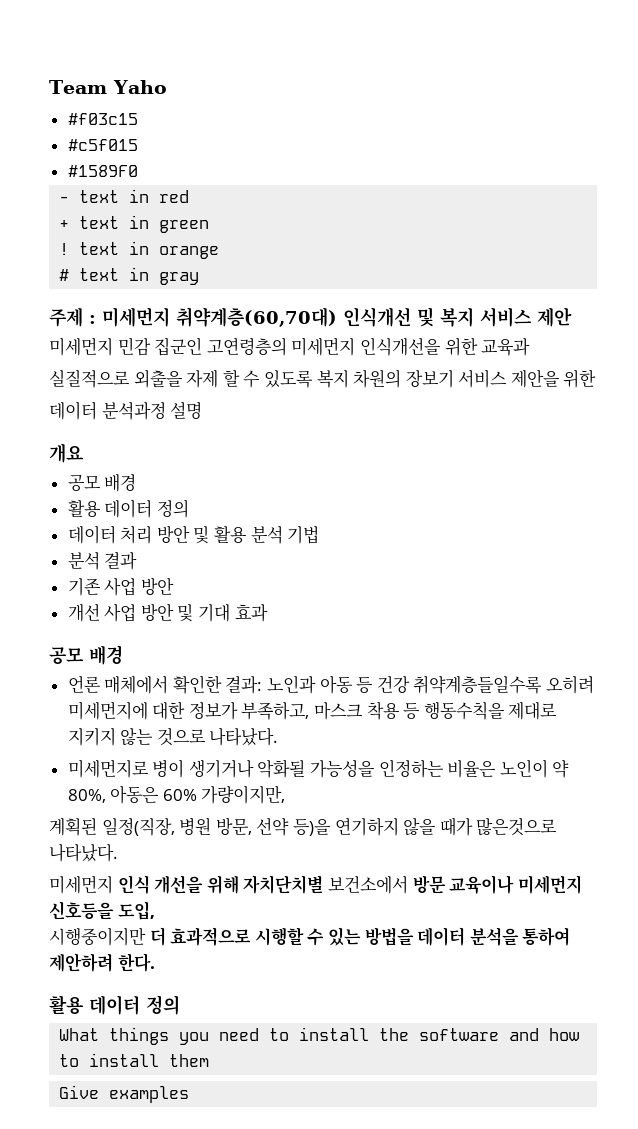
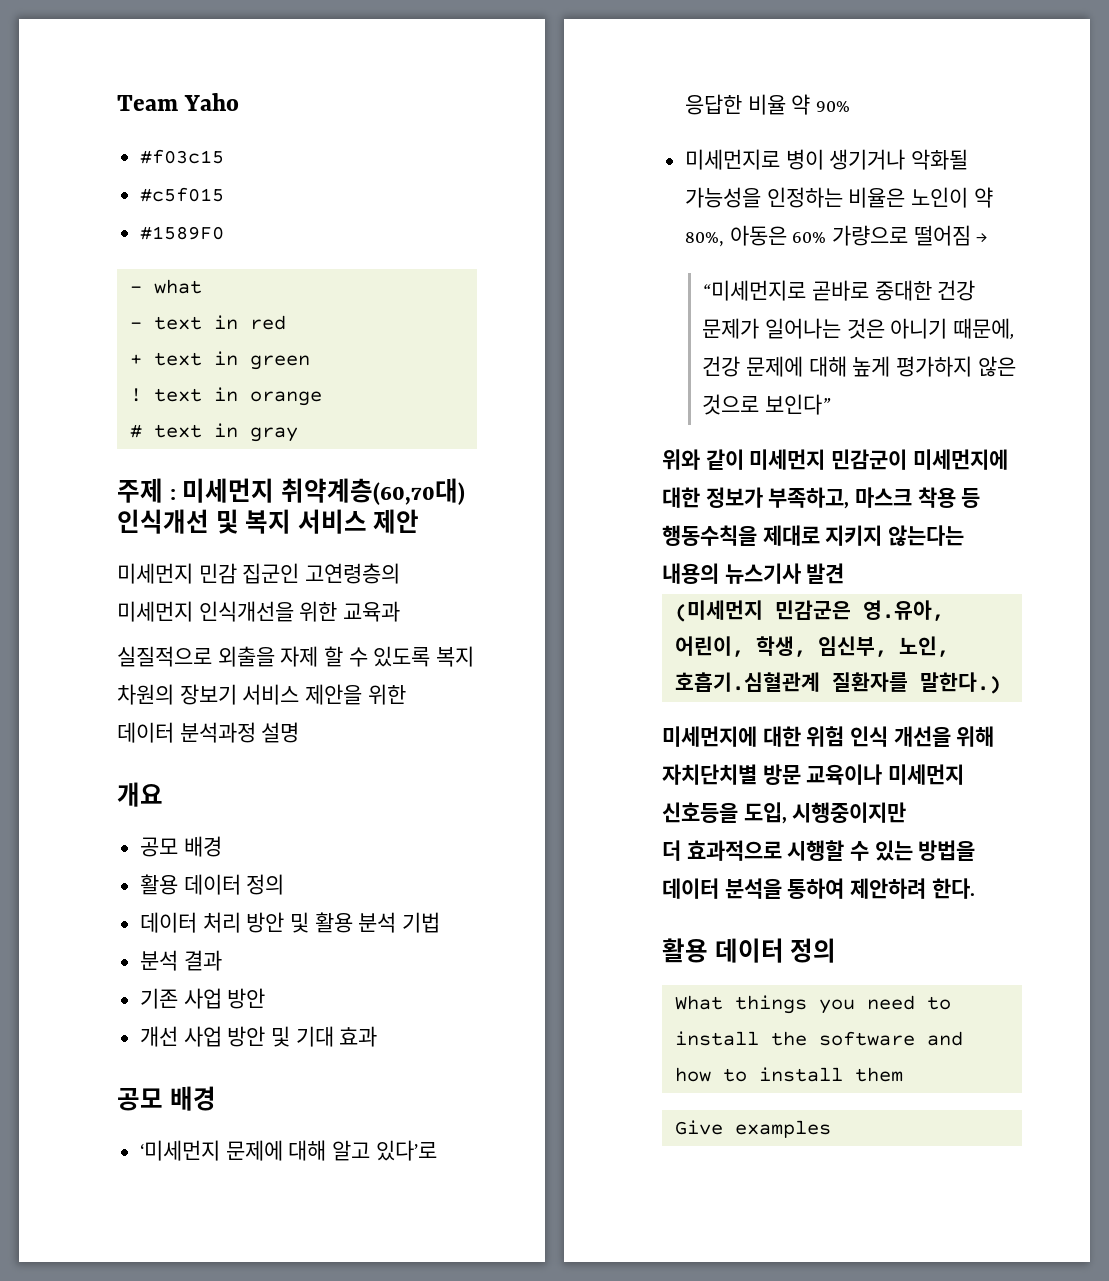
+ - what
- 언론 매체에서 확인한 결과: 노인과 아동 등 건강 취약계층들일수록 오히려 미세먼지에 대한 정보가 부족하고, 마스크 착용 등 행동수칙을 제대로 지키지 않는 것으로 나타났다.
+ ‘미세먼지 문제에 대해 알고 있다’로 응답한 비율 약 90%
- 미세먼지로 병이 생기거나 악화될 가능성을 인정하는 비율은 노인이 약 80%, 아동은 60% 가량이지만,
- 계획된 일정(직장, 병원 방문, 선약 등)을 연기하지 않을 때가 많은것으로 나타났다.
- 미세먼지 인식 개선을 위해 자치단치별 보건소에서 방문 교육이나 미세먼지 신호등을 도입,
- 시행중이지만 더 효과적으로 시행할 수 있는 방법을 데이터 분석을 통하여 제안하려 한다.
+ 미세먼지로 병이 생기거나 악화될 가능성을 인정하는 비율은 노인이 약 80%, 아동은 60% 가량으로 떨어짐 →
+ “미세먼지로 곧바로 중대한 건강 문제가 일어나는 것은 아니기 때문에, 건강 문제에 대해 높게 평가하지 않은 것으로 보인다”
+ 위와 같이 미세먼지 민감군이 미세먼지에 대한 정보가 부족하고, 마스크 착용 등 행동수칙을 제대로 지키지 않는다는 내용의 뉴스기사 발견
+ (미세먼지 민감군은 영.유아, 어린이, 학생, 임신부, 노인, 호흡기.심혈관계 질환자를 말한다.)
+ 미세먼지에 대한 위험 인식 개선을 위해 자치단치별 방문 교육이나 미세먼지 신호등을 도입, 시행중이지만
+ 더 효과적으로 시행할 수 있는 방법을 데이터 분석을 통하여 제안하려 한다.

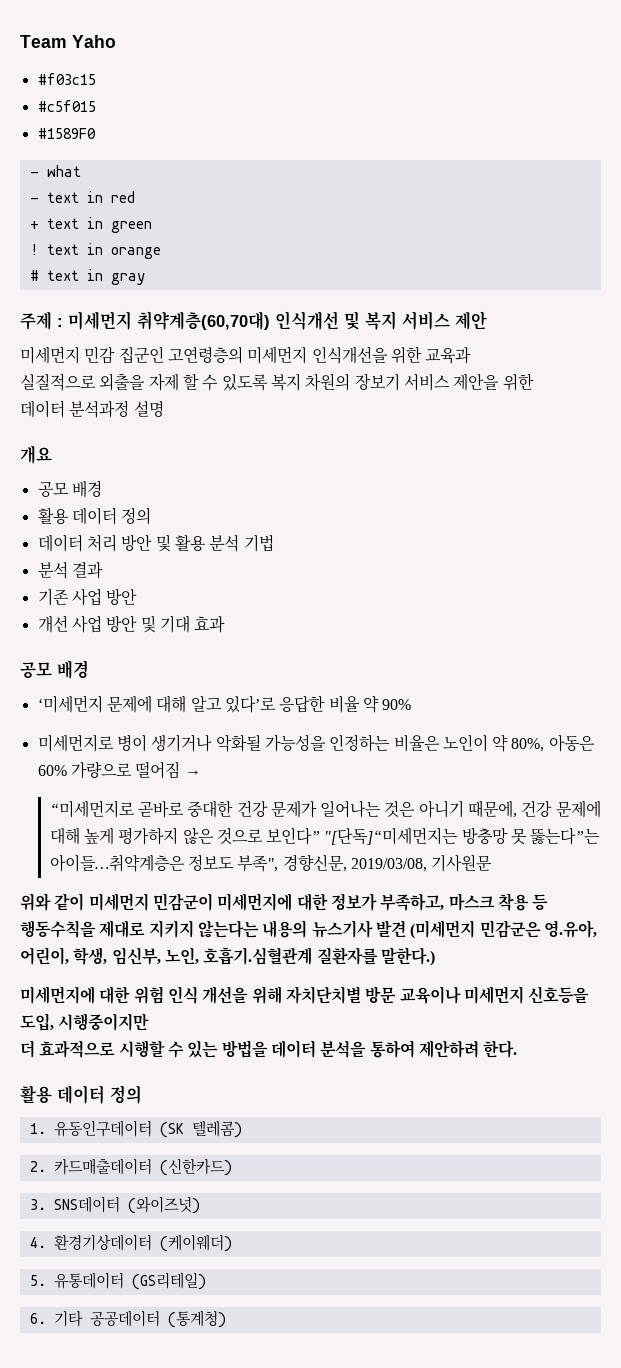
- “미세먼지로 곧바로 중대한 건강 문제가 일어나는 것은 아니기 때문에, 건강 문제에 대해 높게 평가하지 않은 것으로 보인다”
+ “미세먼지로 곧바로 중대한 건강 문제가 일어나는 것은 아니기 때문에, 건강 문제에 대해 높게 평가하지 않은 것으로 보인다” "[단독]“미세먼지는 방충망 못 뚫는다”는 아이들…취약계층은 정보도 부족", 경향신문, 2019/03/08, 기사원문
- 위와 같이 미세먼지 민감군이 미세먼지에 대한 정보가 부족하고, 마스크 착용 등 행동수칙을 제대로 지키지 않는다는 내용의 뉴스기사 발견
- (미세먼지 민감군은 영.유아, 어린이, 학생, 임신부, 노인, 호흡기.심혈관계 질환자를 말한다.)
+ 위와 같이 미세먼지 민감군이 미세먼지에 대한 정보가 부족하고, 마스크 착용 등 행동수칙을 제대로 지키지 않는다는 내용의 뉴스기사 발견 (미세먼지 민감군은 영.유아, 어린이, 학생, 임신부, 노인, 호흡기.심혈관계 질환자를 말한다.)
- What things you need to install the software and how to install them
- Give examples
+ 1. 유동인구데이터 (SK 텔레콤)
+ 2. 카드매출데이터 (신한카드)
+ 3. SNS데이터 (와이즈넛)
+ 4. 환경기상데이터 (케이웨더)
+ 5. 유통데이터 (GS리테일)
+ 6. 기타 공공데이터 (통계청)

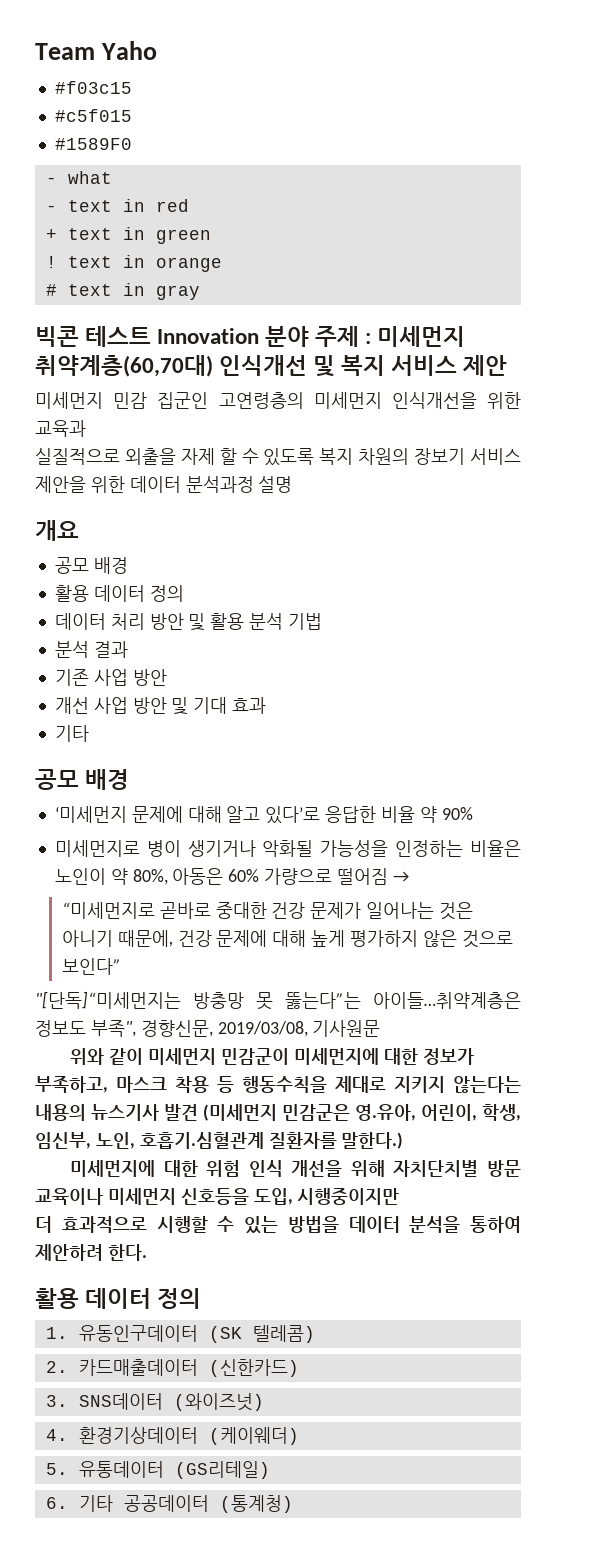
- 주제 : 미세먼지 취약계층(60,70대) 인식개선 및 복지 서비스 제안
+ 빅콘 테스트 Innovation 분야 주제 : 미세먼지 취약계층(60,70대) 인식개선 및 복지 서비스 제안
- 실질적으로 외출을 자제 할 수 있도록 복지 차원의 장보기 서비스 제안을 위한
- 데이터 분석과정 설명
+ 실질적으로 외출을 자제 할 수 있도록 복지 차원의 장보기 서비스 제안을 위한 데이터 분석과정 설명
  개선 사업 방안 및 기대 효과
+ 기타
- “미세먼지로 곧바로 중대한 건강 문제가 일어나는 것은 아니기 때문에, 건강 문제에 대해 높게 평가하지 않은 것으로 보인다” "[단독]“미세먼지는 방충망 못 뚫는다”는 아이들…취약계층은 정보도 부족", 경향신문, 2019/03/08, 기사원문
+ “미세먼지로 곧바로 중대한 건강 문제가 일어나는 것은 아니기 때문에, 건강 문제에 대해 높게 평가하지 않은 것으로 보인다”
+ "[단독]“미세먼지는 방충망 못 뚫는다”는 아이들…취약계층은 정보도 부족", 경향신문, 2019/03/08, 기사원문

